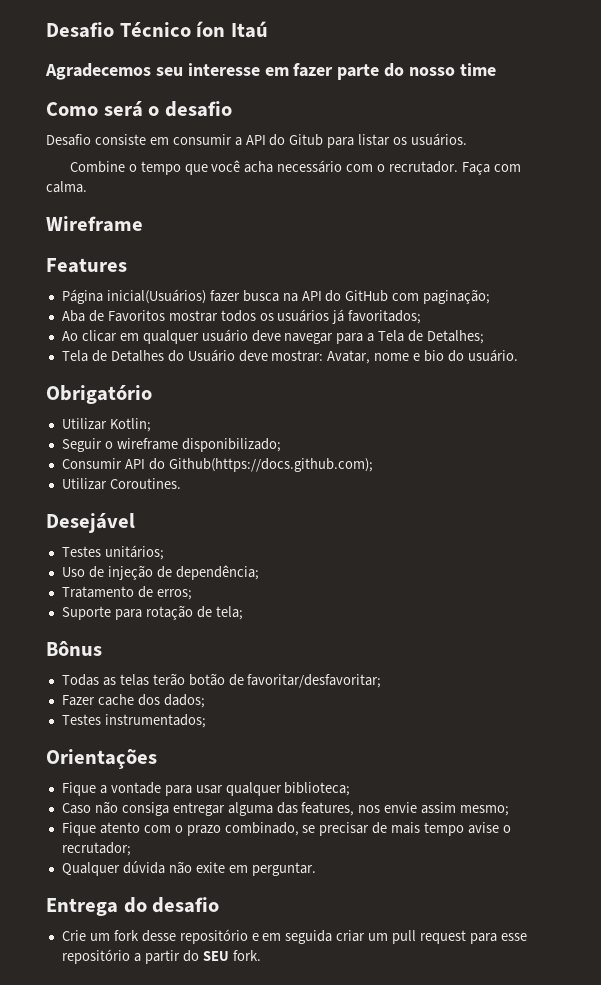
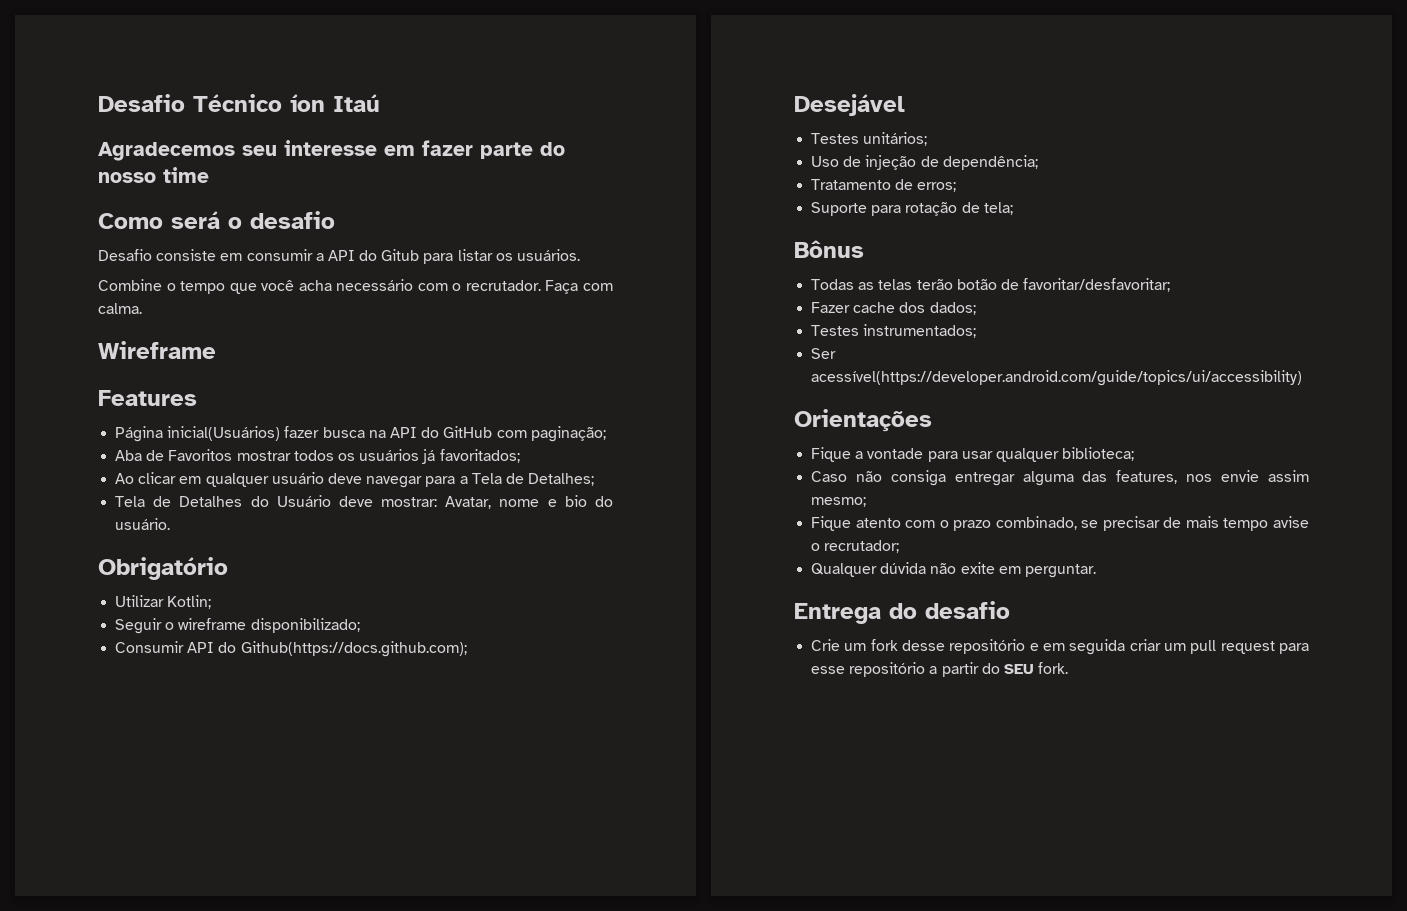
- Utilizar Coroutines.
+ Ser acessível(https://developer.android.com/guide/topics/ui/accessibility)

